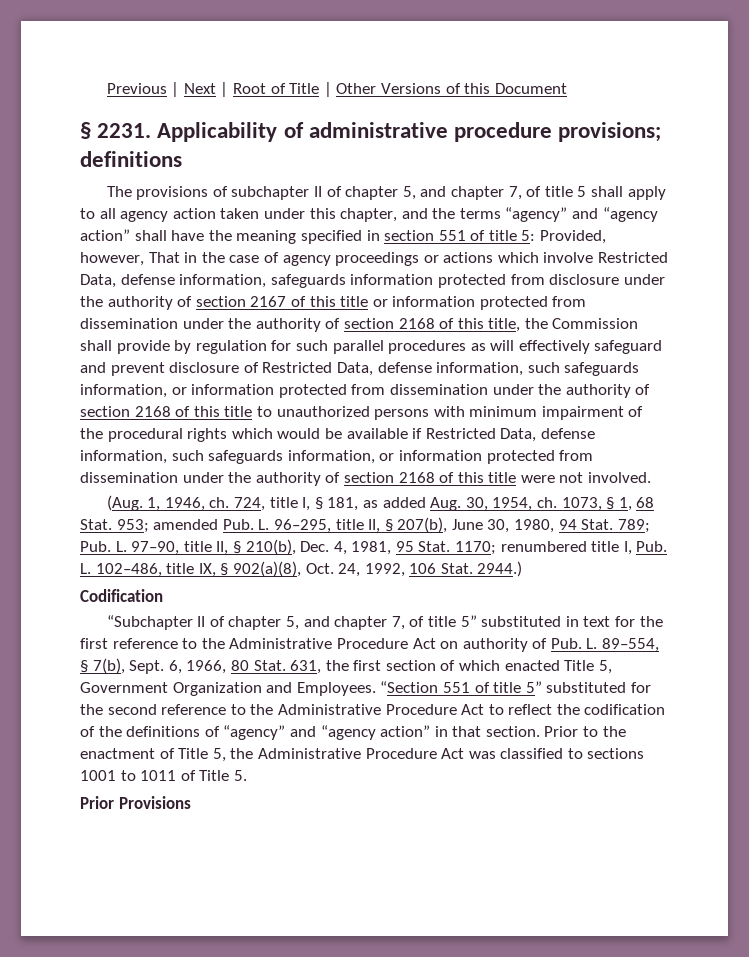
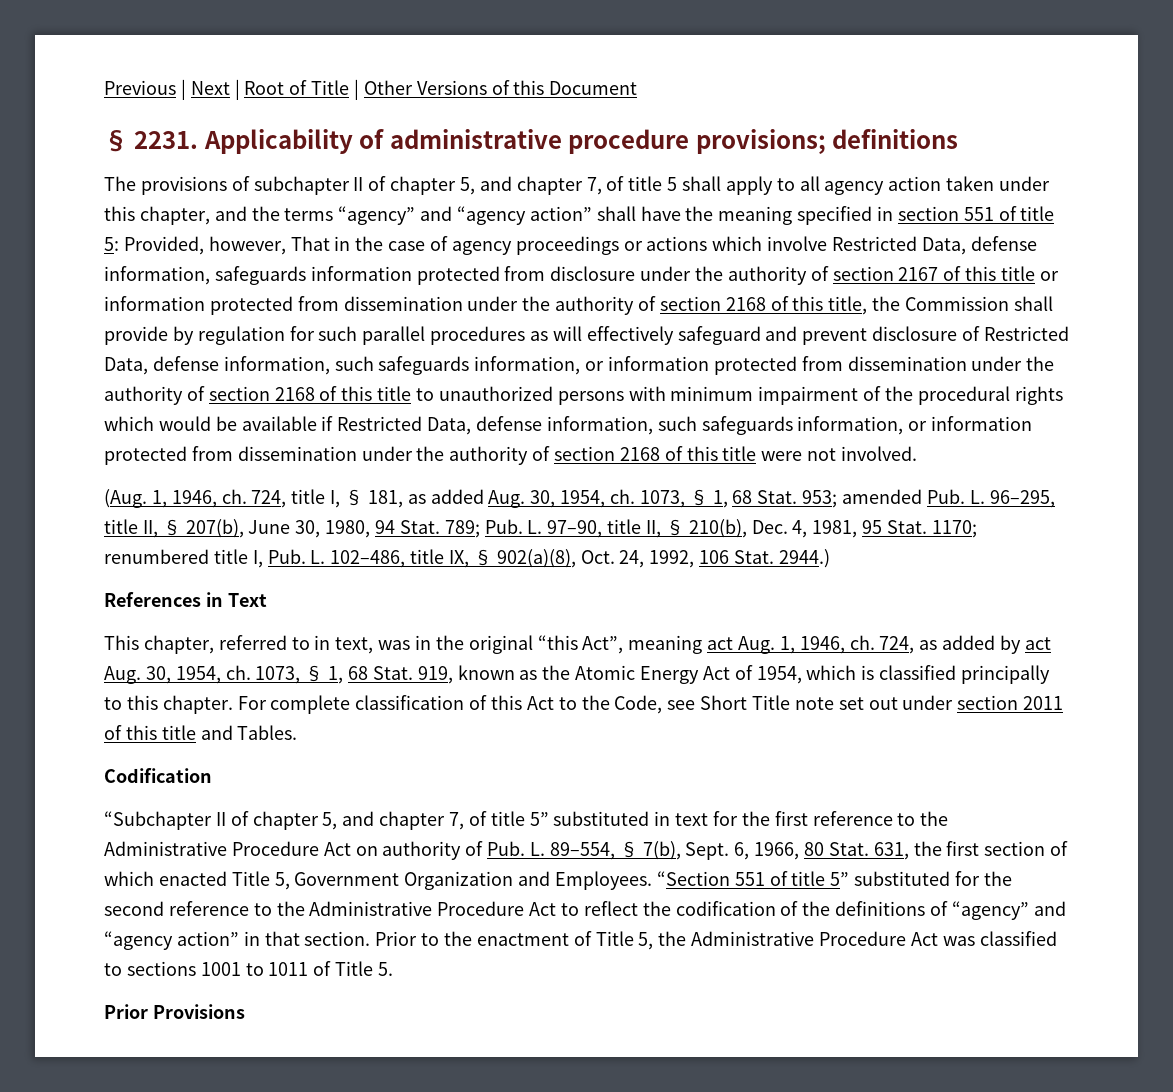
+ References in Text
+ This chapter, referred to in text, was in the original “this Act”, meaning act Aug. 1, 1946, ch. 724, as added by act Aug. 30, 1954, ch. 1073, § 1, 68 Stat. 919, known as the Atomic Energy Act of 1954, which is classified principally to this chapter. For complete classification of this Act to the Code, see Short Title note set out under section 2011 of this title and Tables.

